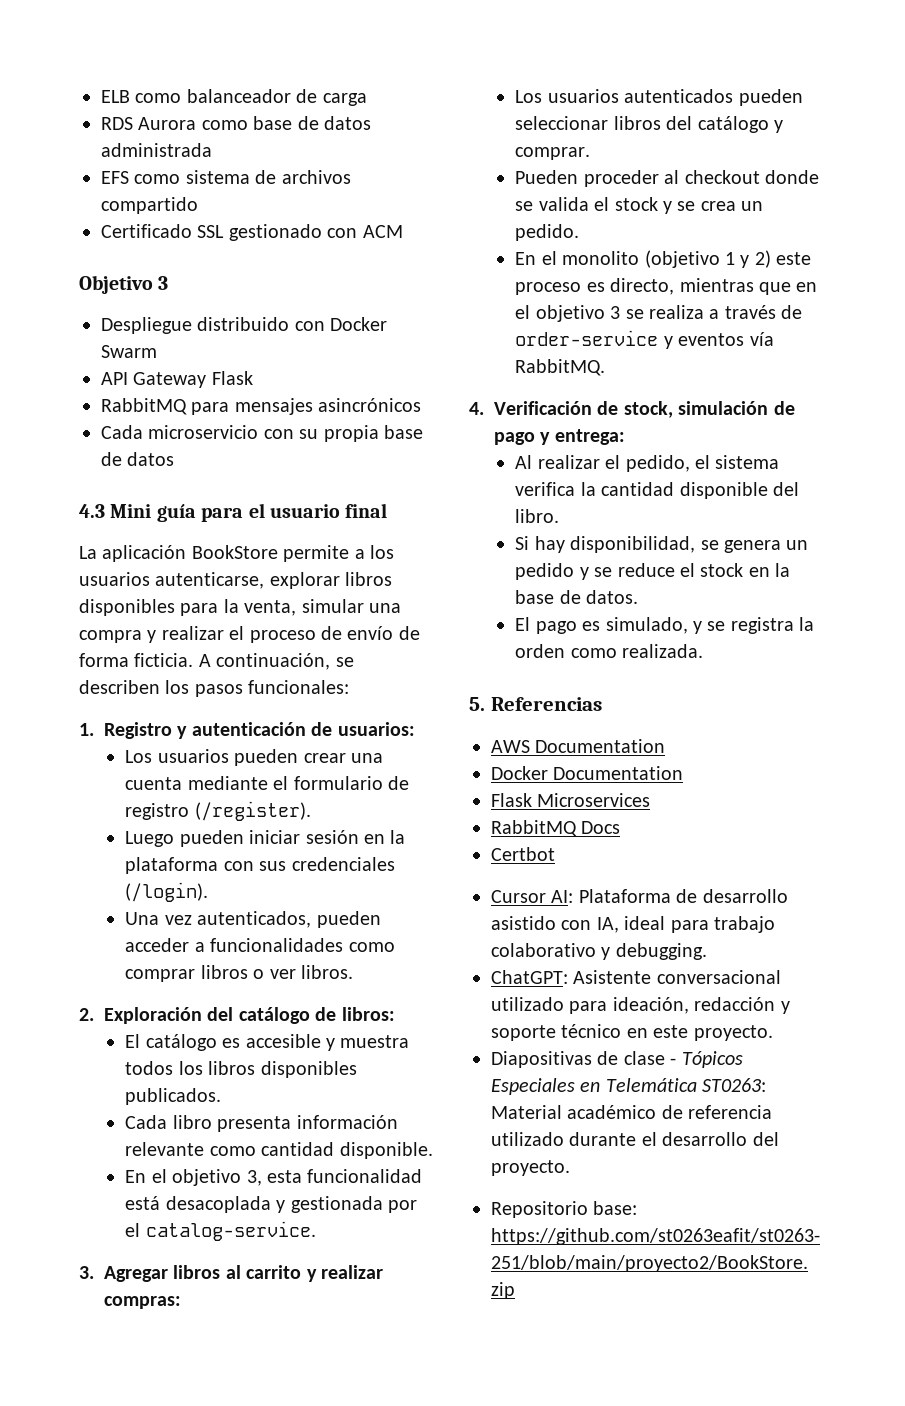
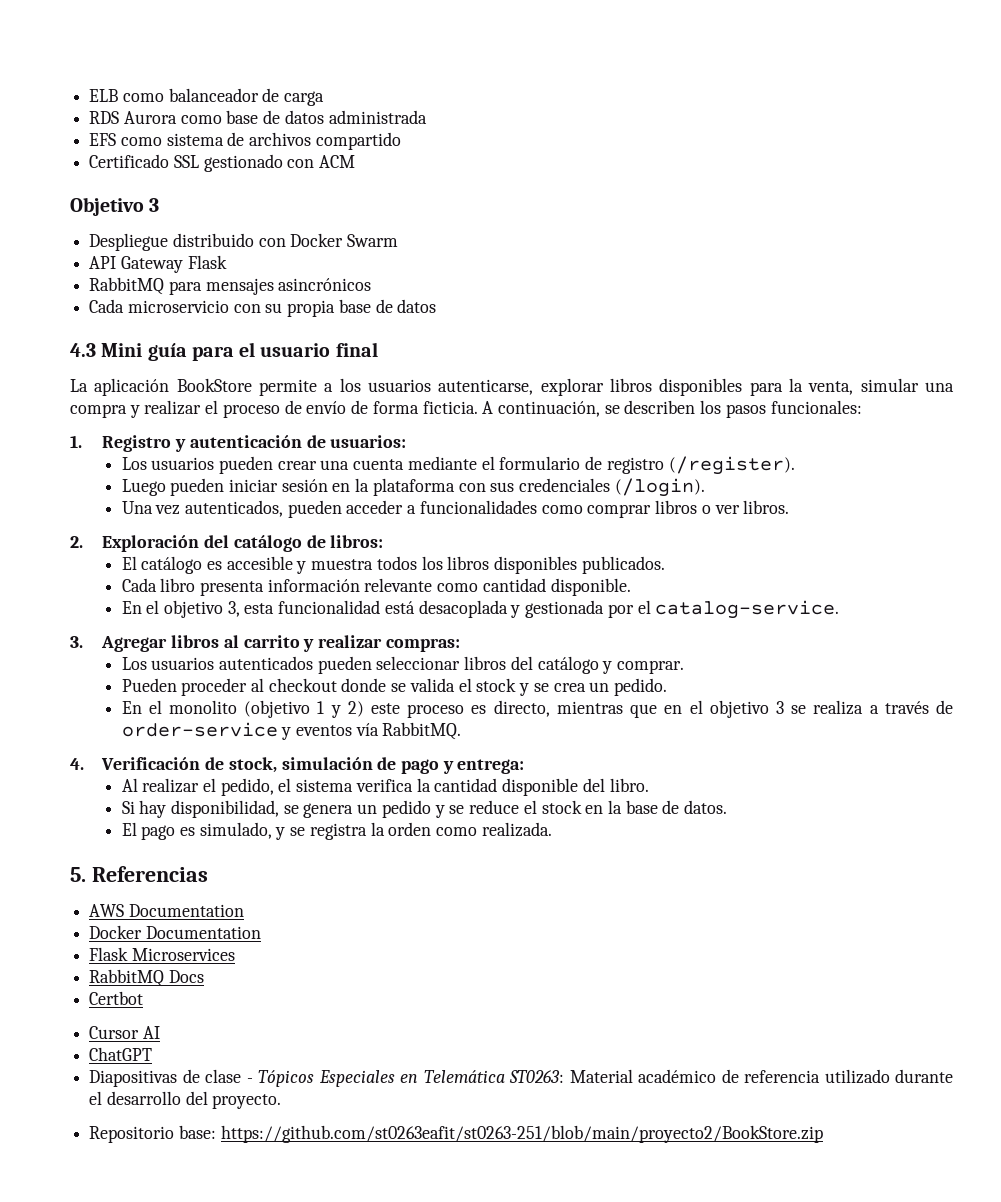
- Cursor AI: Plataforma de desarrollo asistido con IA, ideal para trabajo colaborativo y debugging.
- ChatGPT: Asistente conversacional utilizado para ideación, redacción y soporte técnico en este proyecto.
+ Cursor AI
+ ChatGPT

